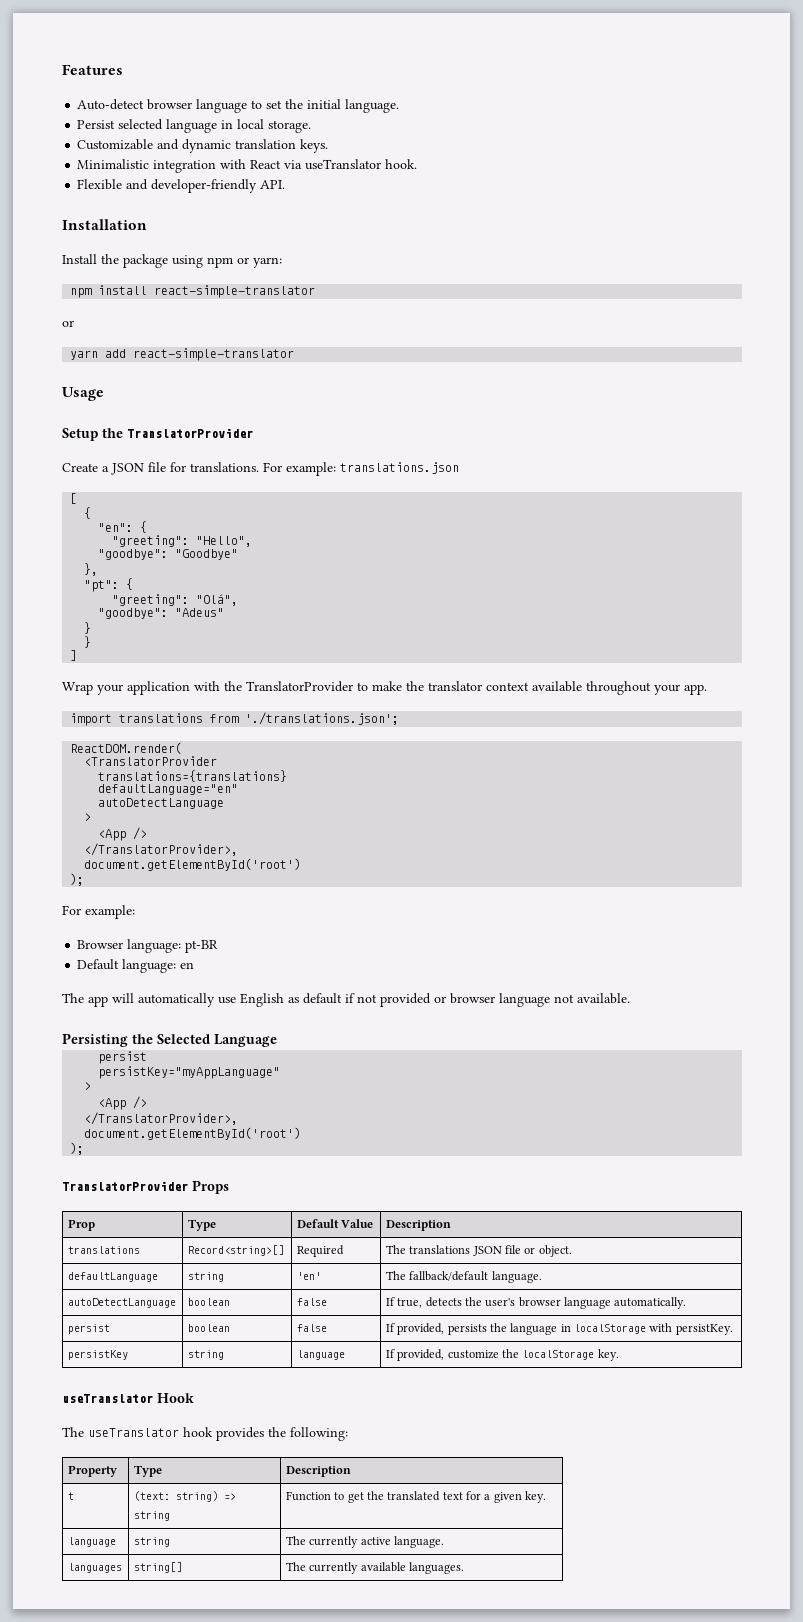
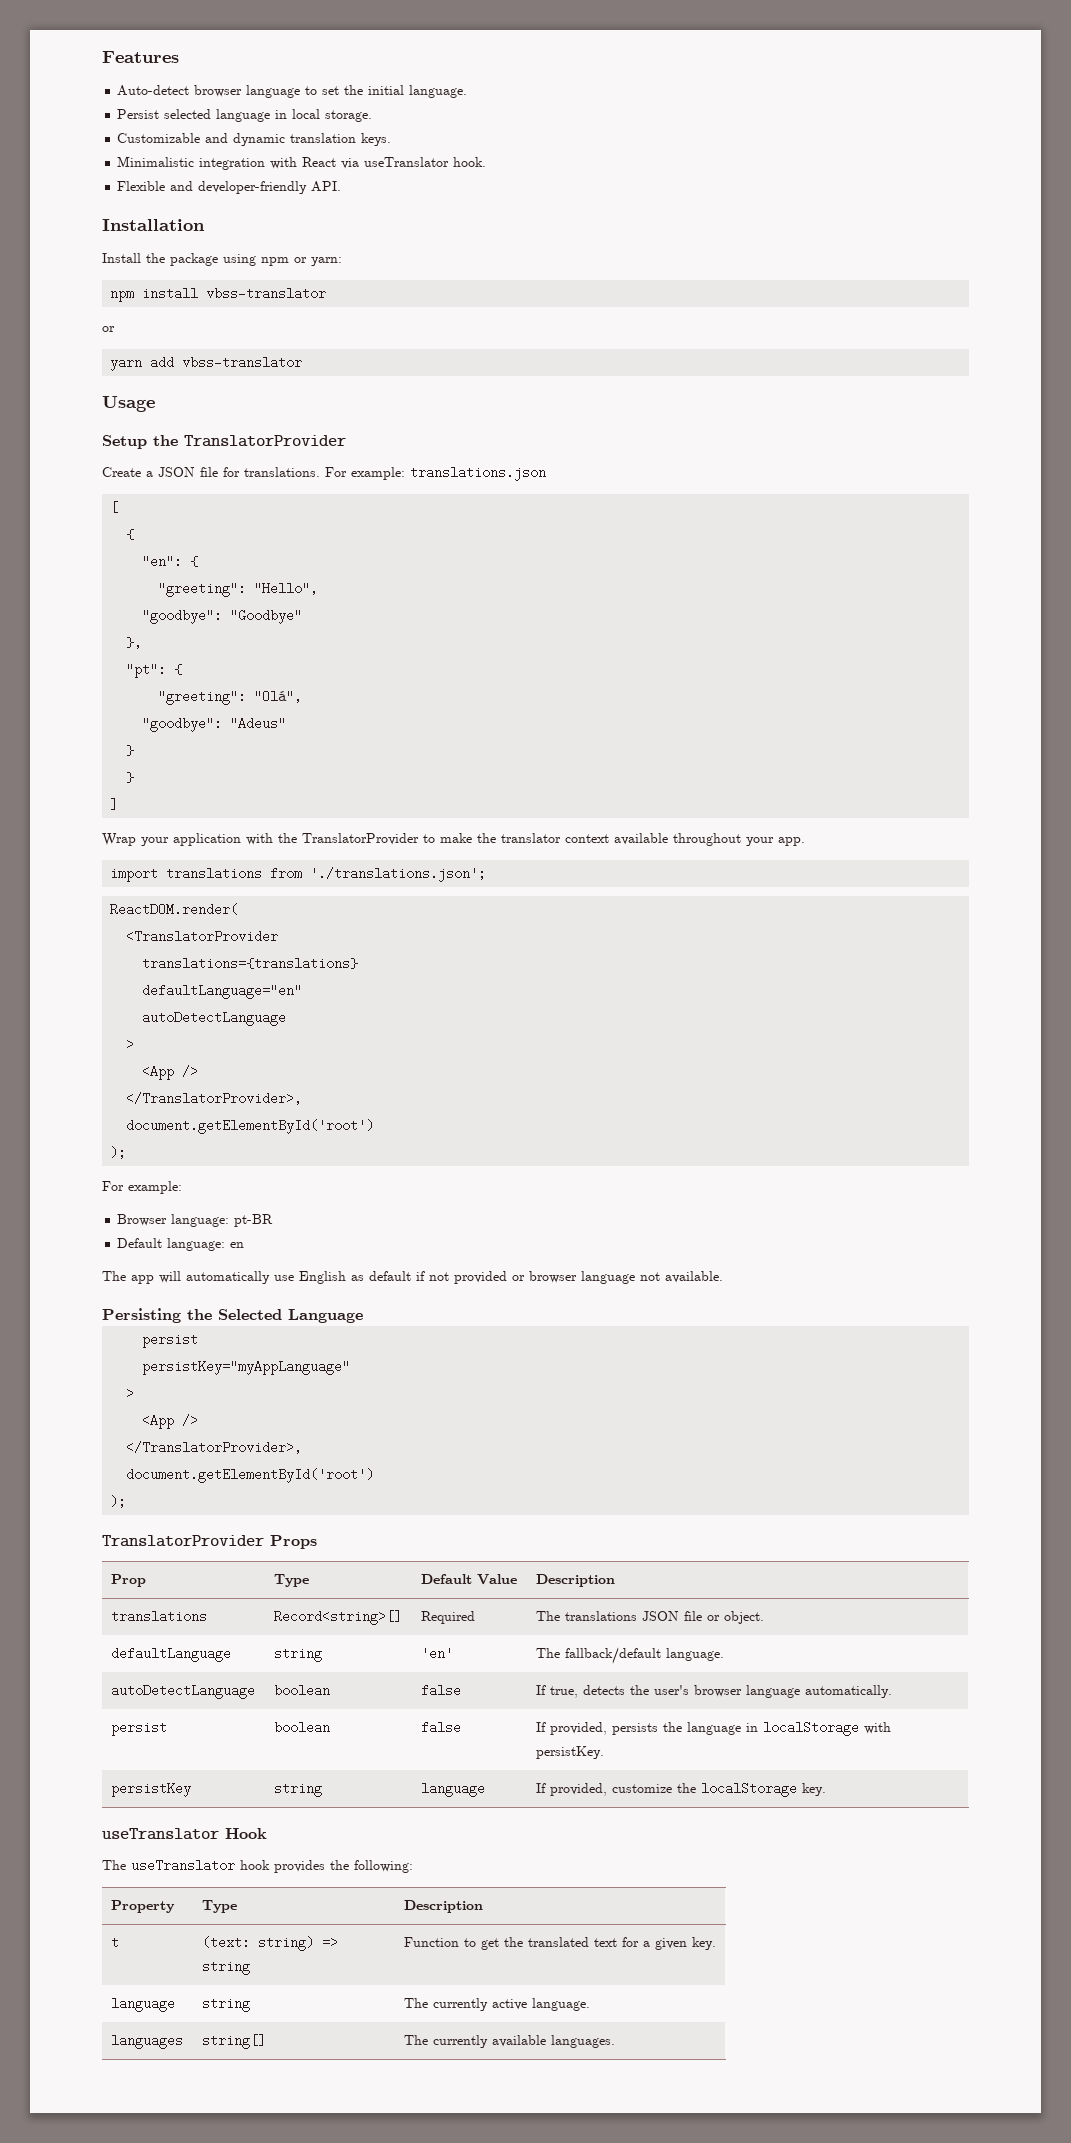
- npm install react-simple-translator
+ npm install vbss-translator
- yarn add react-simple-translator
+ yarn add vbss-translator

